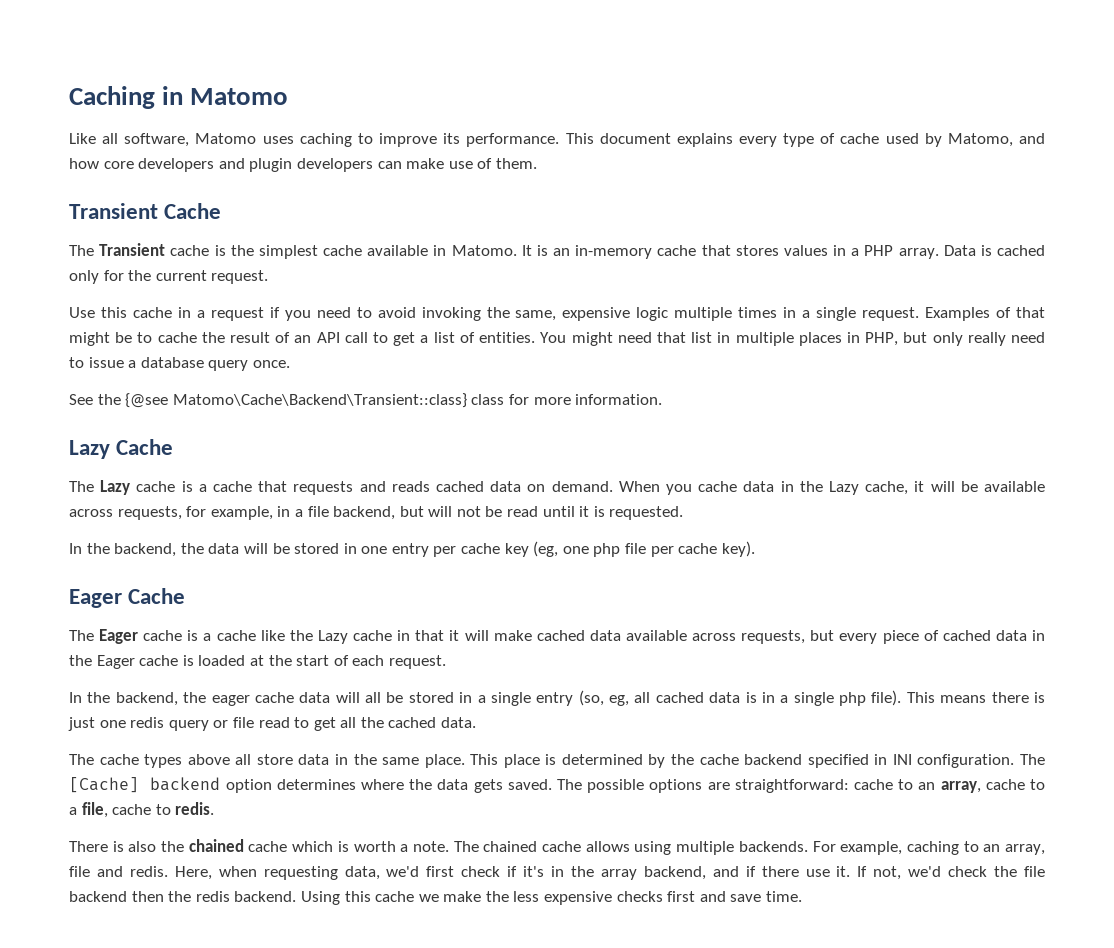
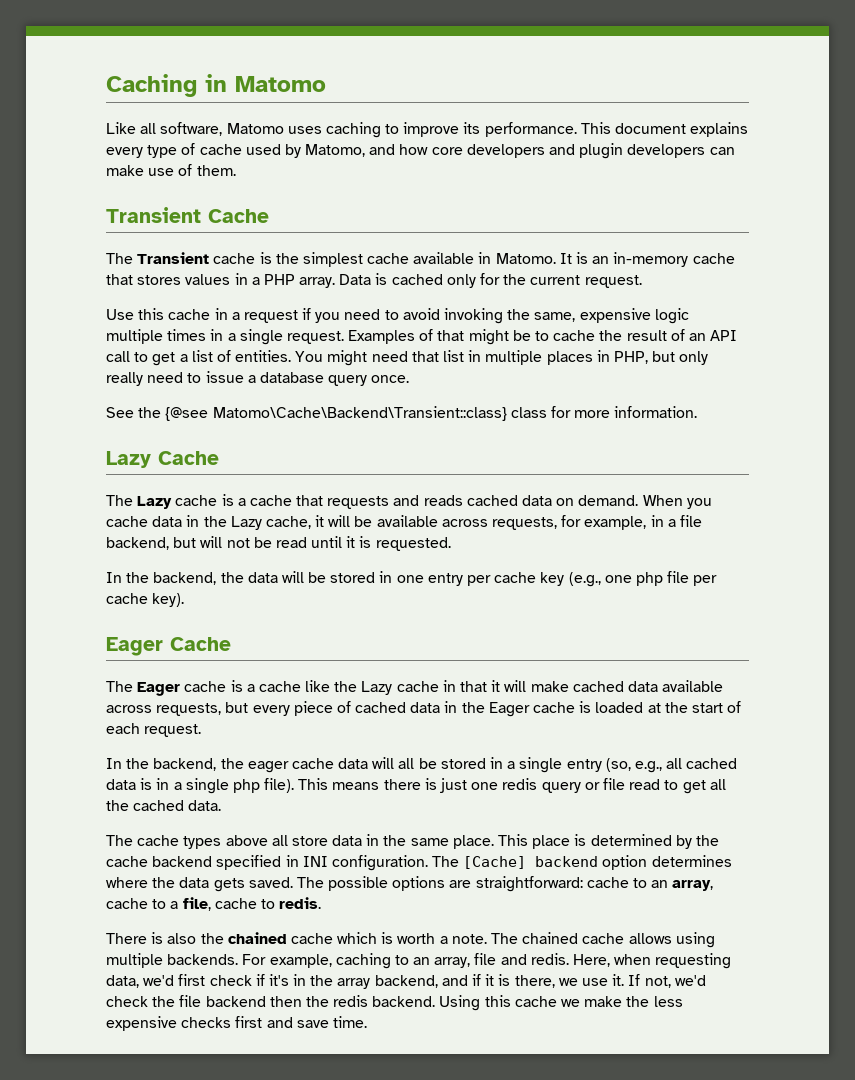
- In the backend, the data will be stored in one entry per cache key (eg, one php file per cache key).
+ In the backend, the data will be stored in one entry per cache key (e.g., one php file per cache key).
- In the backend, the eager cache data will all be stored in a single entry (so, eg, all cached data is in a single php file).
+ In the backend, the eager cache data will all be stored in a single entry (so, e.g., all cached data is in a single php file).
- Here, when requesting data, we'd first check if it's in the array backend, and if there use it.
+ Here, when requesting data, we'd first check if it's in the array backend, and if it is there, we use it.

